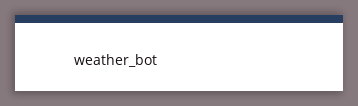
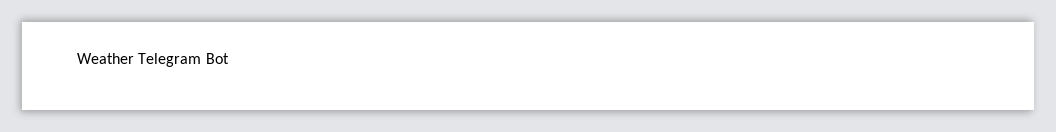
- weather_bot
+ Weather Telegram Bot

